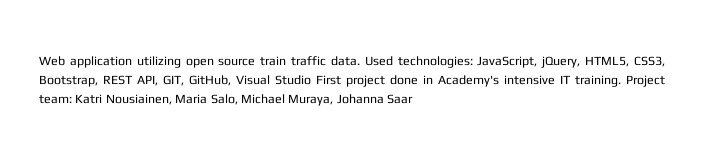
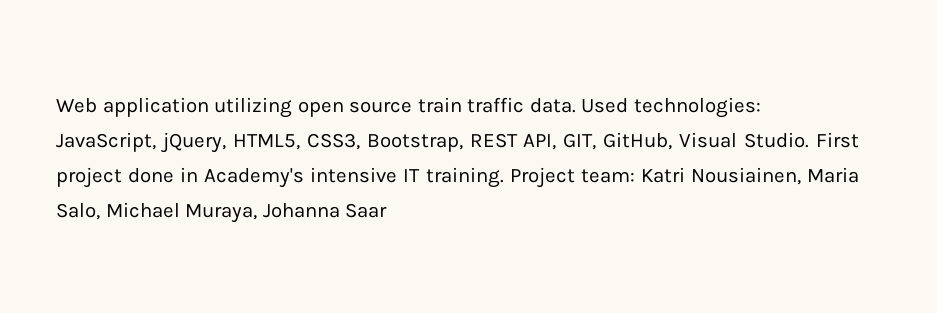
- Used technologies: JavaScript, jQuery, HTML5, CSS3, Bootstrap, REST API, GIT, GitHub, Visual Studio First project done in Academy's intensive IT training.
+ Used technologies: JavaScript, jQuery, HTML5, CSS3, Bootstrap, REST API, GIT, GitHub, Visual Studio. First project done in Academy's intensive IT training.

